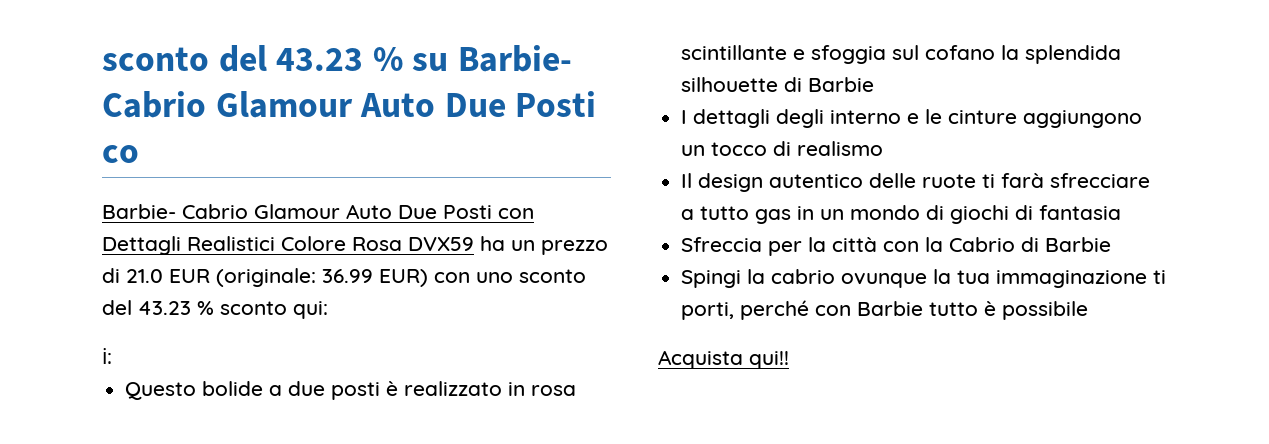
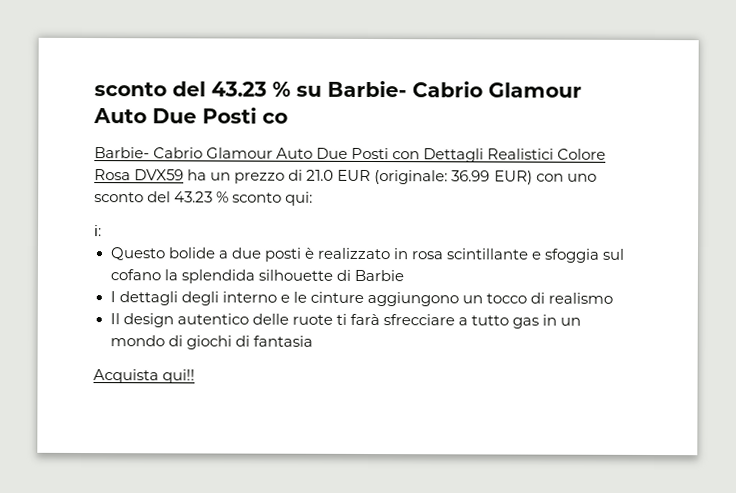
- Sfreccia per la città con la Cabrio di Barbie
- Spingi la cabrio ovunque la tua immaginazione ti porti, perché con Barbie tutto è possibile

